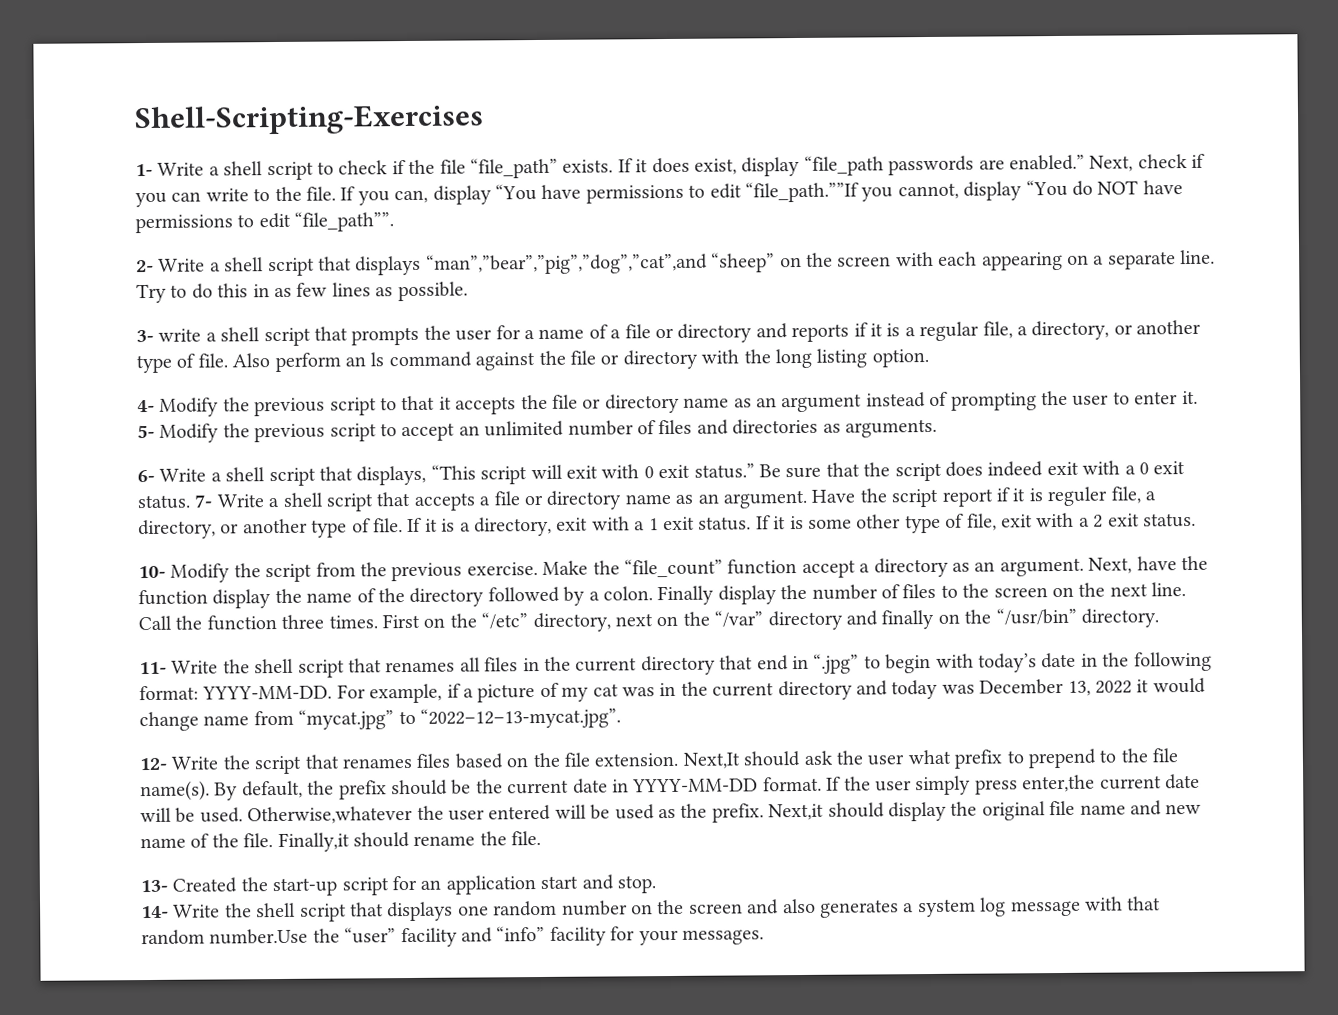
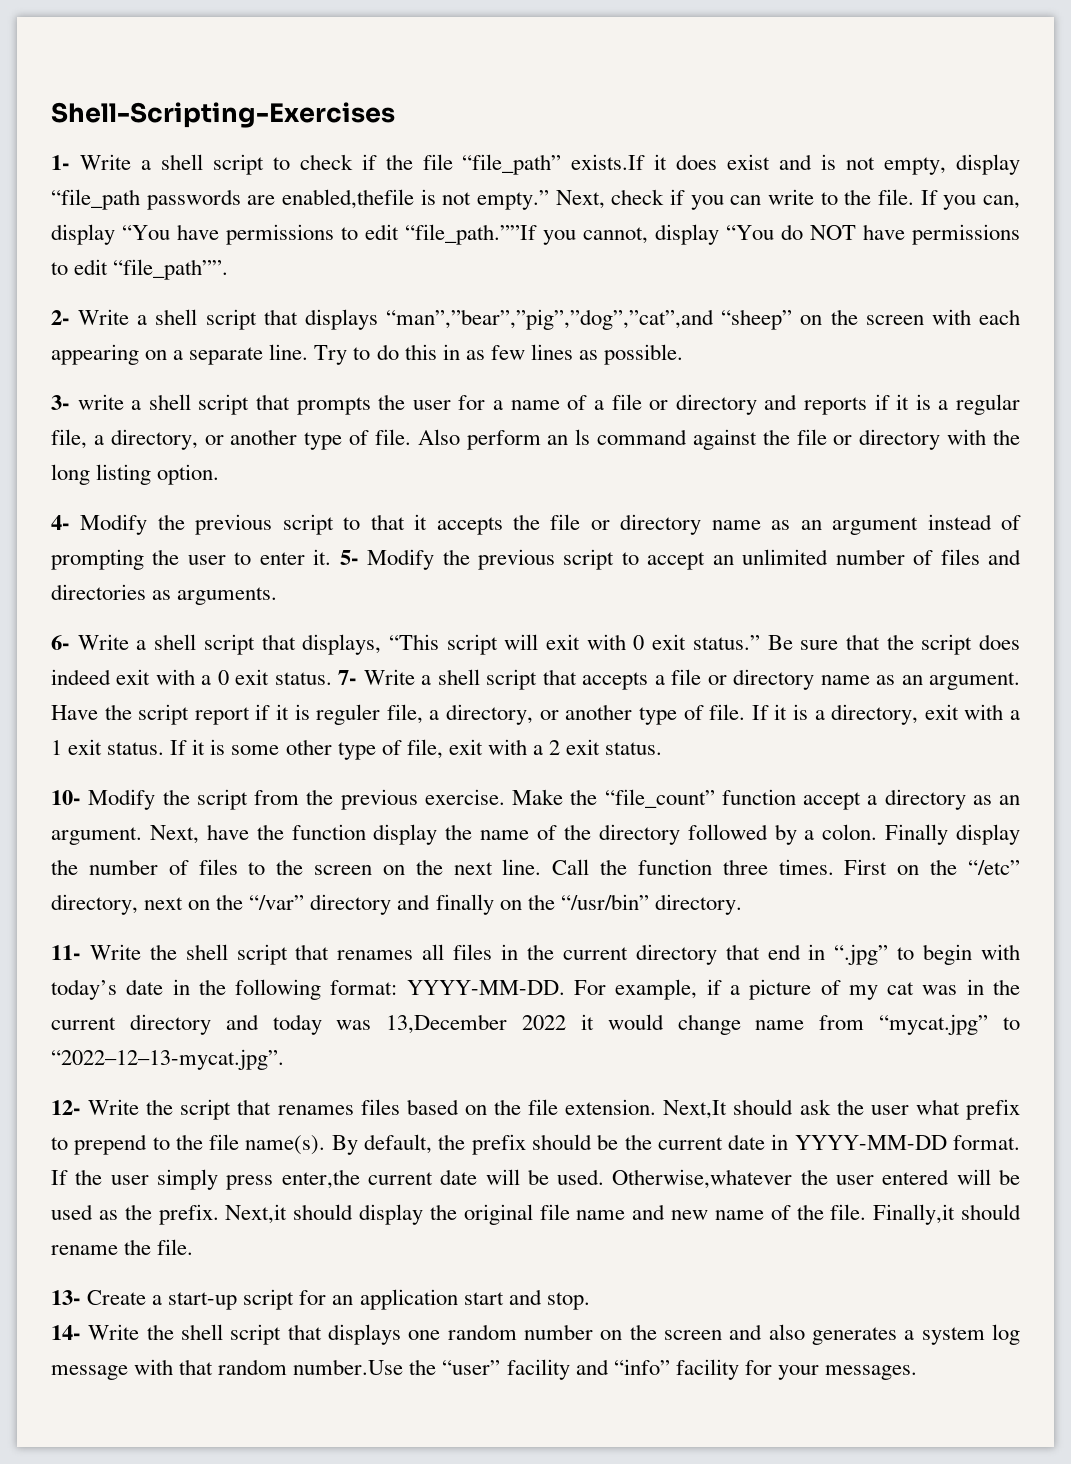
- 1- Write a shell script to check if the file “file_path” exists. If it does exist, display “file_path passwords are enabled.”
+ 1- Write a shell script to check if the file “file_path” exists.If it does exist and is not empty, display “file_path passwords are enabled,thefile is not empty.”
- For example, if a picture of my cat was in the current directory and today was December 13, 2022 it would change name from “mycat.jpg” to “2022–12–13-mycat.jpg”.
+ For example, if a picture of my cat was in the current directory and today was 13,December 2022 it would change name from “mycat.jpg” to “2022–12–13-mycat.jpg”.
- 13- Created the start-up script for an application start and stop.
+ 13- Create a start-up script for an application start and stop.

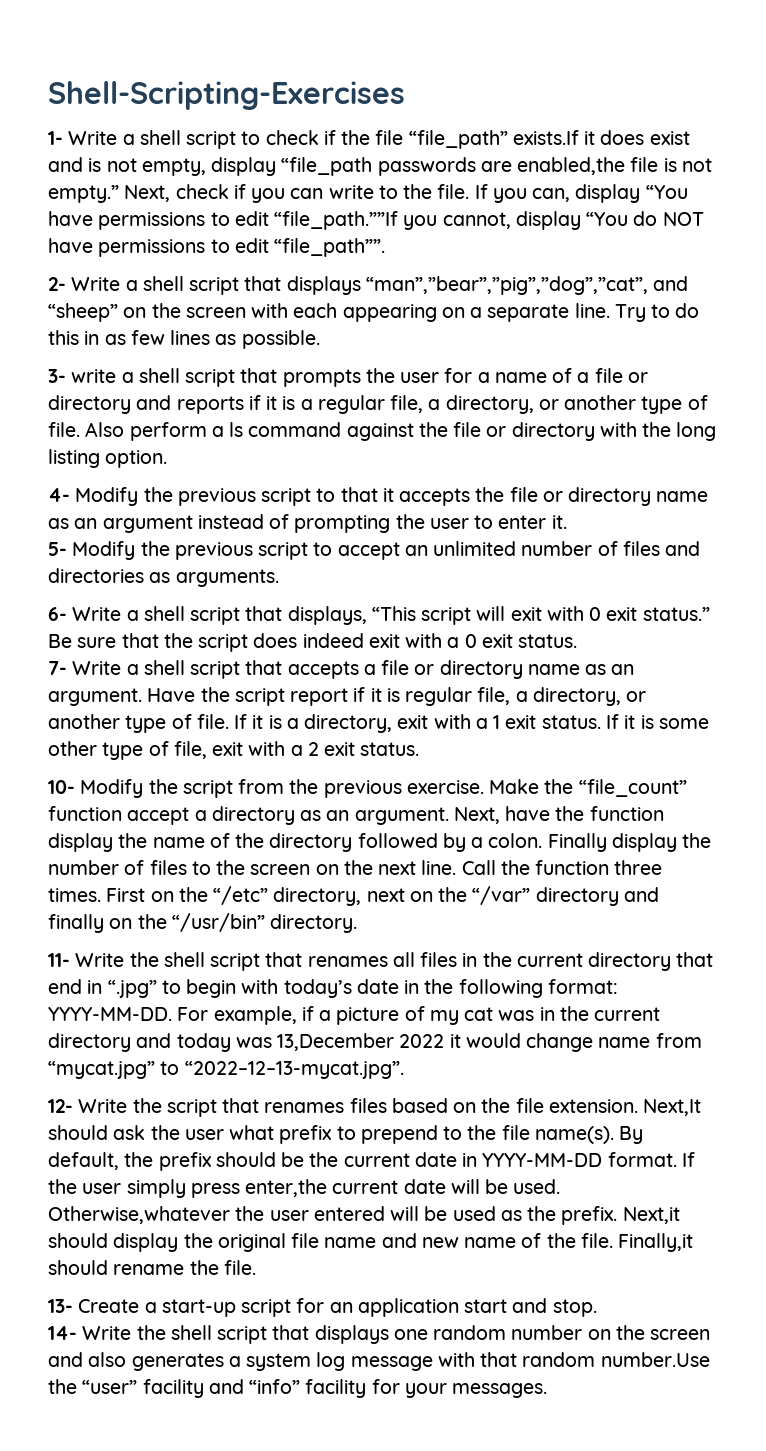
- 1- Write a shell script to check if the file “file_path” exists.If it does exist and is not empty, display “file_path passwords are enabled,thefile is not empty.”
+ 1- Write a shell script to check if the file “file_path” exists.If it does exist and is not empty, display “file_path passwords are enabled,the file is not empty.”
- 2- Write a shell script that displays “man”,”bear”,”pig”,”dog”,”cat”,and “sheep” on the screen with each appearing on a separate line.
+ 2- Write a shell script that displays “man”,”bear”,”pig”,”dog”,”cat”, and “sheep” on the screen with each appearing on a separate line.
- Also perform an ls command against the file or directory with the long listing option.
+ Also perform a ls command against the file or directory with the long listing option.
- 4- Modify the previous script to that it accepts the file or directory name as an argument instead of prompting the user to enter it. 5- Modify the previous script to accept an unlimited number of files and directories as arguments.
+ 4- Modify the previous script to that it accepts the file or directory name as an argument instead of prompting the user to enter it.
+ 5- Modify the previous script to accept an unlimited number of files and directories as arguments.
- Be sure that the script does indeed exit with a 0 exit status. 7- Write a shell script that accepts a file or directory name as an argument.
+ Be sure that the script does indeed exit with a 0 exit status.
+ 7- Write a shell script that accepts a file or directory name as an argument.
- Have the script report if it is reguler file, a directory, or another type of file.
+ Have the script report if it is regular file, a directory, or another type of file.

